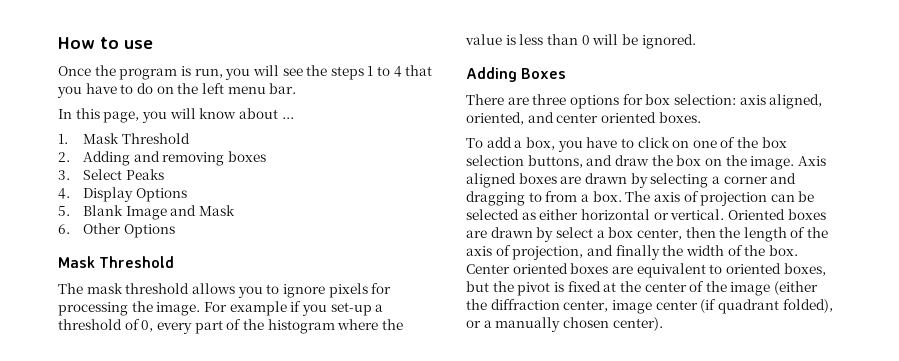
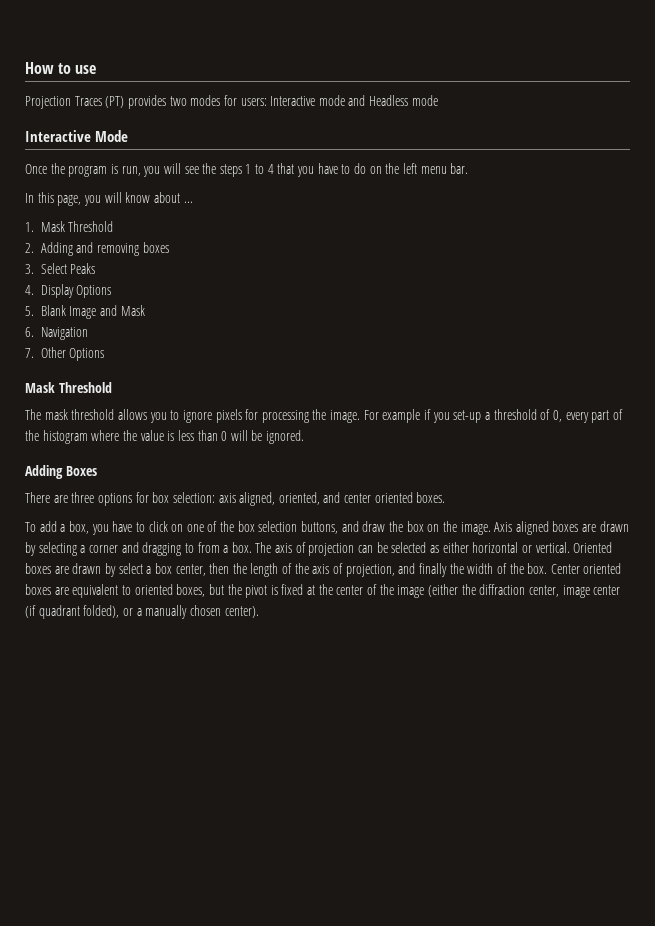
+ Projection Traces (PT) provides two modes for users: Interactive mode and Headless mode
+ Interactive Mode
- 6. Other Options
+ 6. Navigation
+ 7. Other Options

